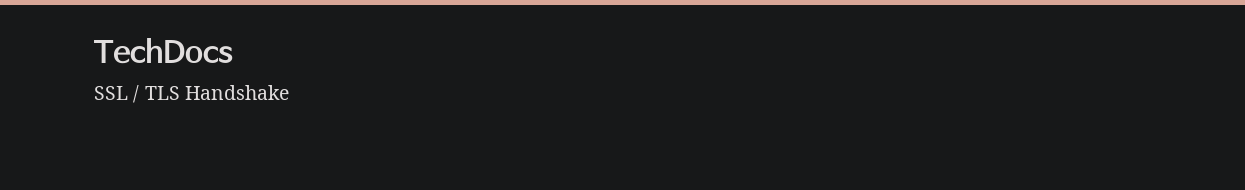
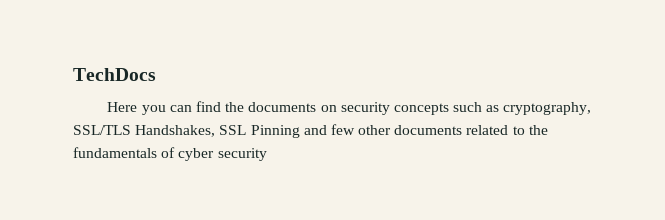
- SSL / TLS Handshake
+ Here you can find the documents on security concepts such as cryptography, SSL/TLS Handshakes, SSL Pinning and few other documents related to the fundamentals of cyber security

